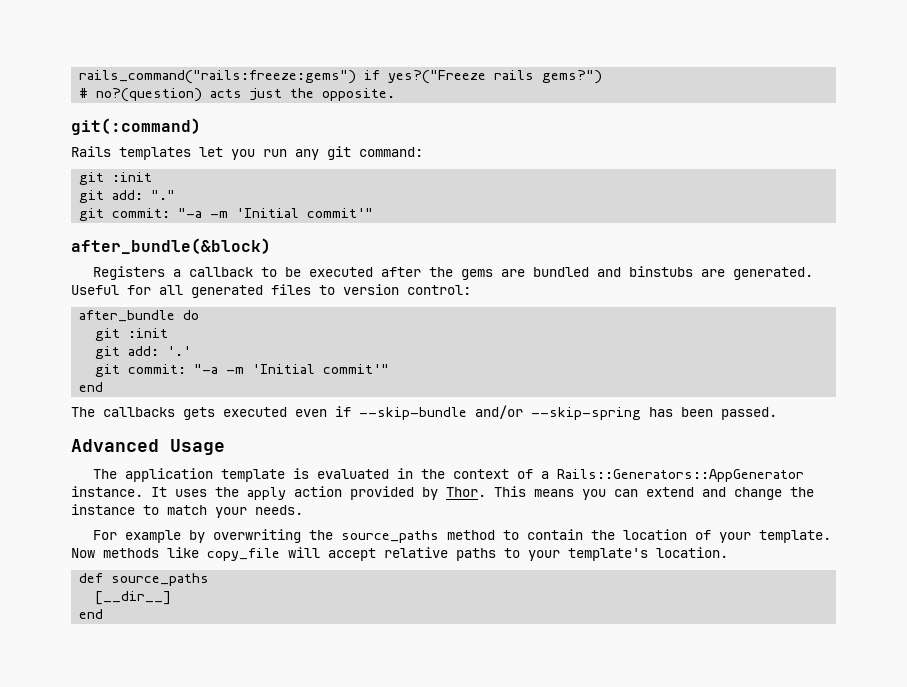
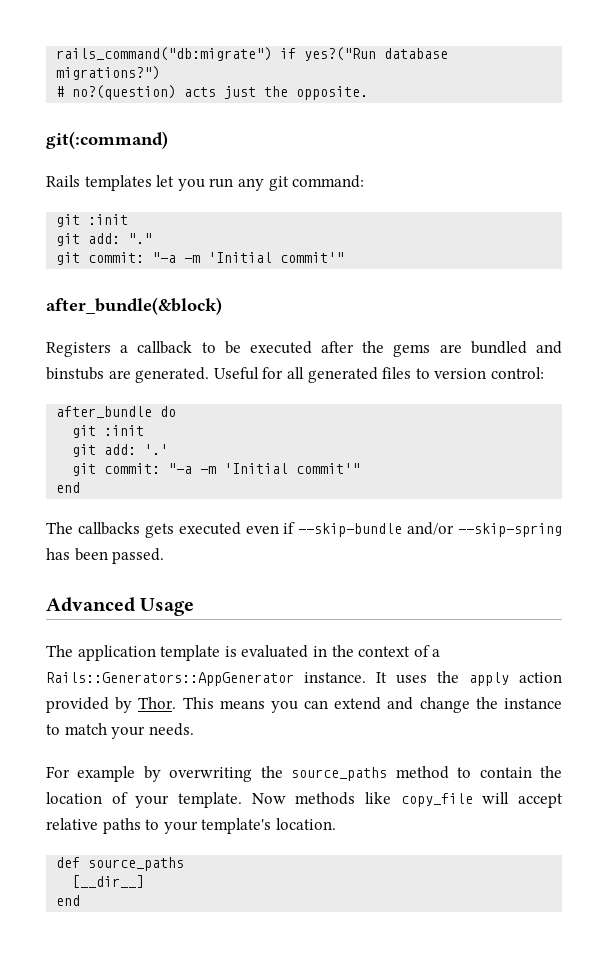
- rails_command("rails:freeze:gems") if yes?("Freeze rails gems?")
+ rails_command("db:migrate") if yes?("Run database migrations?")

